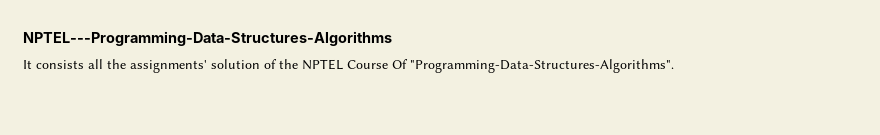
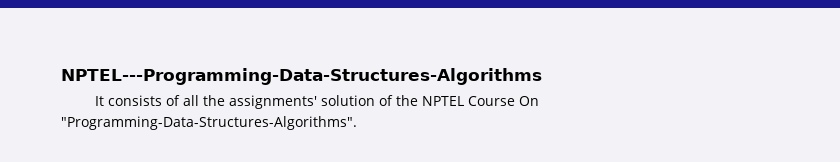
- It consists all the assignments' solution of the NPTEL Course Of "Programming-Data-Structures-Algorithms".
+ It consists of all the assignments' solution of the NPTEL Course On "Programming-Data-Structures-Algorithms".

